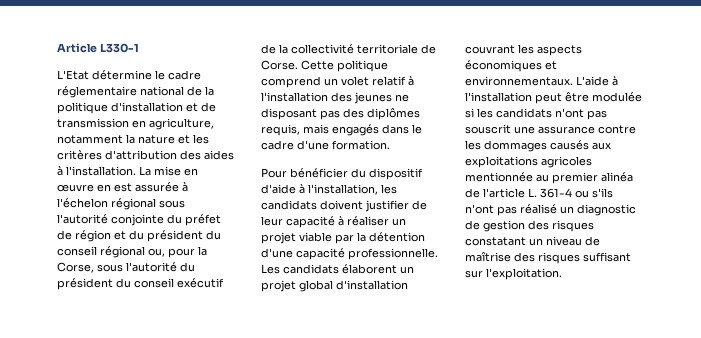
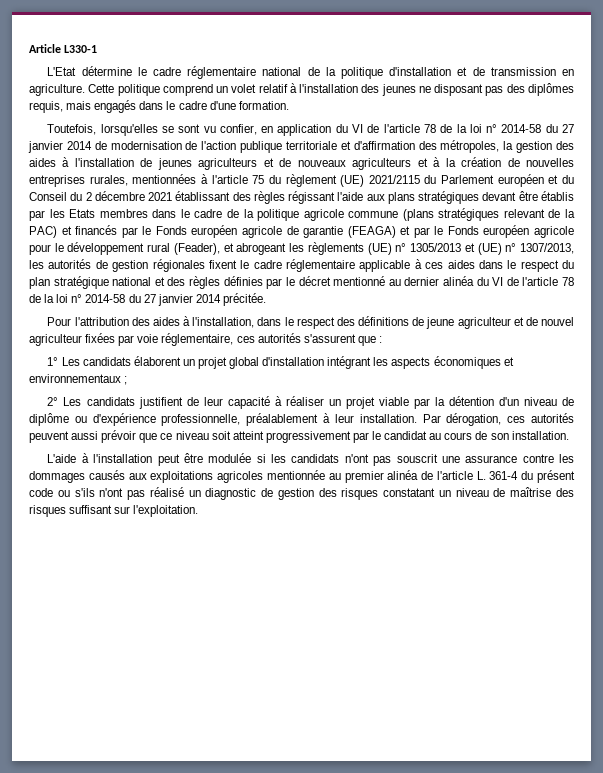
- L'Etat détermine le cadre réglementaire national de la politique d'installation et de transmission en agriculture, notamment la nature et les critères d'attribution des aides à l'installation. La mise en œuvre en est assurée à l'échelon régional sous l'autorité conjointe du préfet de région et du président du conseil régional ou, pour la Corse, sous l'autorité du président du conseil exécutif de la collectivité territoriale de Corse.
+ L'Etat détermine le cadre réglementaire national de la politique d'installation et de transmission en agriculture.
- Pour bénéficier du dispositif d'aide à l'installation, les candidats doivent justifier de leur capacité à réaliser un projet viable par la détention d'une capacité professionnelle. Les candidats élaborent un projet global d'installation couvrant les aspects économiques et environnementaux. L'aide à l'installation peut être modulée si les candidats n'ont pas souscrit une assurance contre les dommages causés aux exploitations agricoles mentionnée au premier alinéa de l'article L. 361-4 ou s'ils n'ont pas réalisé un diagnostic de gestion des risques constatant un niveau de maîtrise des risques suffisant sur l'exploitation.
+ Toutefois, lorsqu'elles se sont vu confier, en application du VI de l'article 78 de la loi n° 2014-58 du 27 janvier 2014 de modernisation de l'action publique territoriale et d'affirmation des métropoles, la gestion des aides à l'installation de jeunes agriculteurs et de nouveaux agriculteurs et à la création de nouvelles entreprises rurales, mentionnées à l'article 75 du règlement (UE) 2021/2115 du Parlement européen et du Conseil du 2 décembre 2021 établissant des règles régissant l'aide aux plans stratégiques devant être établis par les Etats membres dans le cadre de la politique agricole commune (plans stratégiques relevant de la PAC) et financés par le Fonds européen agricole de garantie (FEAGA) et par le Fonds européen agricole pour le développement rural (Feader), et abrogeant les règlements (UE) n° 1305/2013 et (UE) n° 1307/2013, les autorités de gestion régionales fixent le cadre réglementaire applicable à ces aides dans le respect du plan stratégique national et des règles définies par le décret mentionné au dernier alinéa du VI de l'article 78 de la loi n° 2014-58 du 27 janvier 2014 précitée.
+ Pour l'attribution des aides à l'installation, dans le respect des définitions de jeune agriculteur et de nouvel agriculteur fixées par voie réglementaire, ces autorités s'assurent que :
+ 1° Les candidats élaborent un projet global d'installation intégrant les aspects économiques et environnementaux ;
+ 2° Les candidats justifient de leur capacité à réaliser un projet viable par la détention d'un niveau de diplôme ou d'expérience professionnelle, préalablement à leur installation. Par dérogation, ces autorités peuvent aussi prévoir que ce niveau soit atteint progressivement par le candidat au cours de son installation.
+ L'aide à l'installation peut être modulée si les candidats n'ont pas souscrit une assurance contre les dommages causés aux exploitations agricoles mentionnée au premier alinéa de l'article L. 361-4 du présent code ou s'ils n'ont pas réalisé un diagnostic de gestion des risques constatant un niveau de maîtrise des risques suffisant sur l'exploitation.

